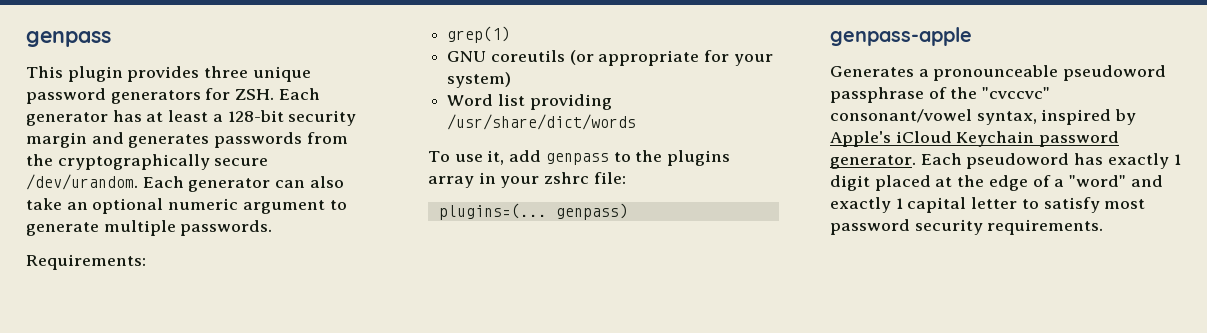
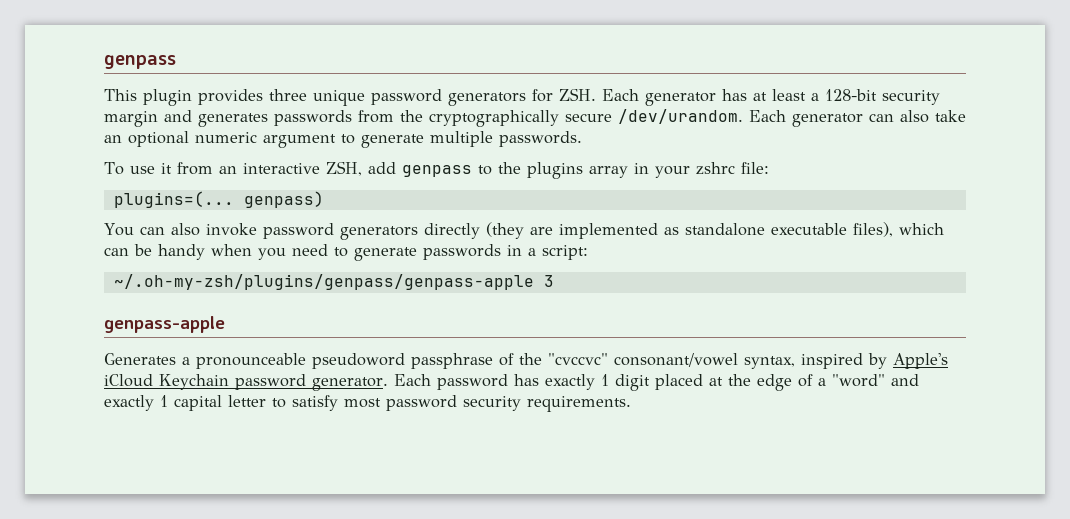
- Requirements:
- grep(1)
- GNU coreutils (or appropriate for your system)
- Word list providing /usr/share/dict/words
- To use it, add genpass to the plugins array in your zshrc file:
+ To use it from an interactive ZSH, add genpass to the plugins array in your zshrc file:
+ You can also invoke password generators directly (they are implemented as standalone executable files), which can be handy when you need to generate passwords in a script:
+ ~/.oh-my-zsh/plugins/genpass/genpass-apple 3
- Each pseudoword has exactly 1 digit placed at the edge of a "word" and exactly 1 capital letter to satisfy most password security requirements.
+ Each password has exactly 1 digit placed at the edge of a "word" and exactly 1 capital letter to satisfy most password security requirements.

